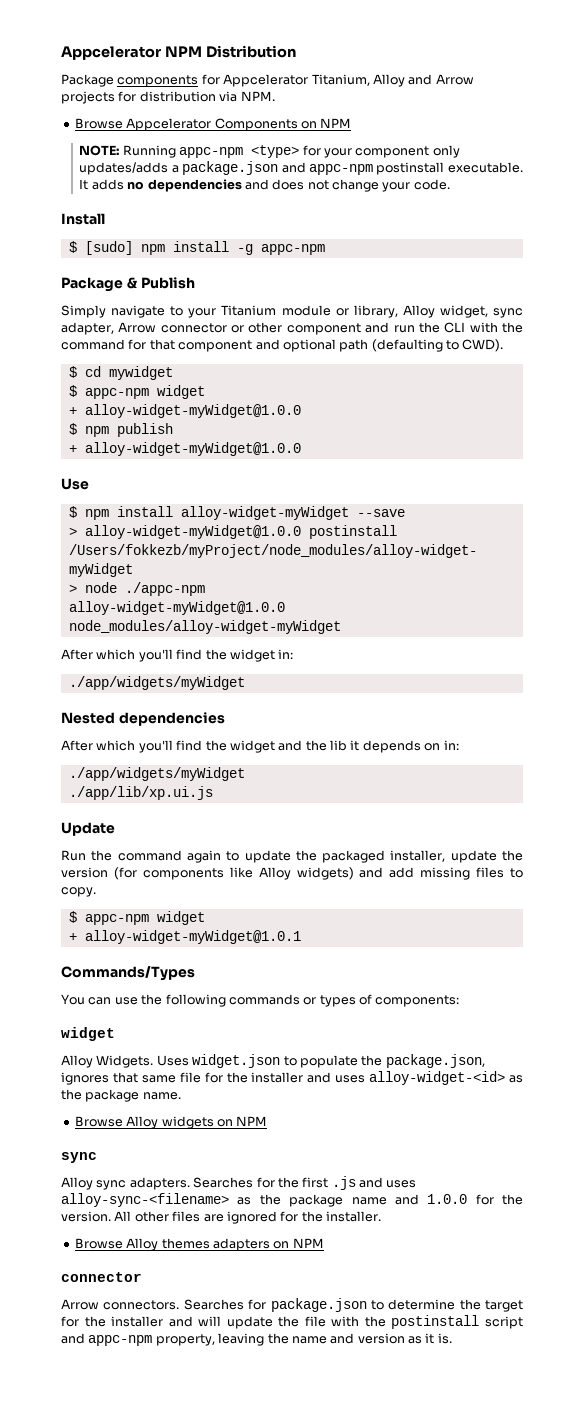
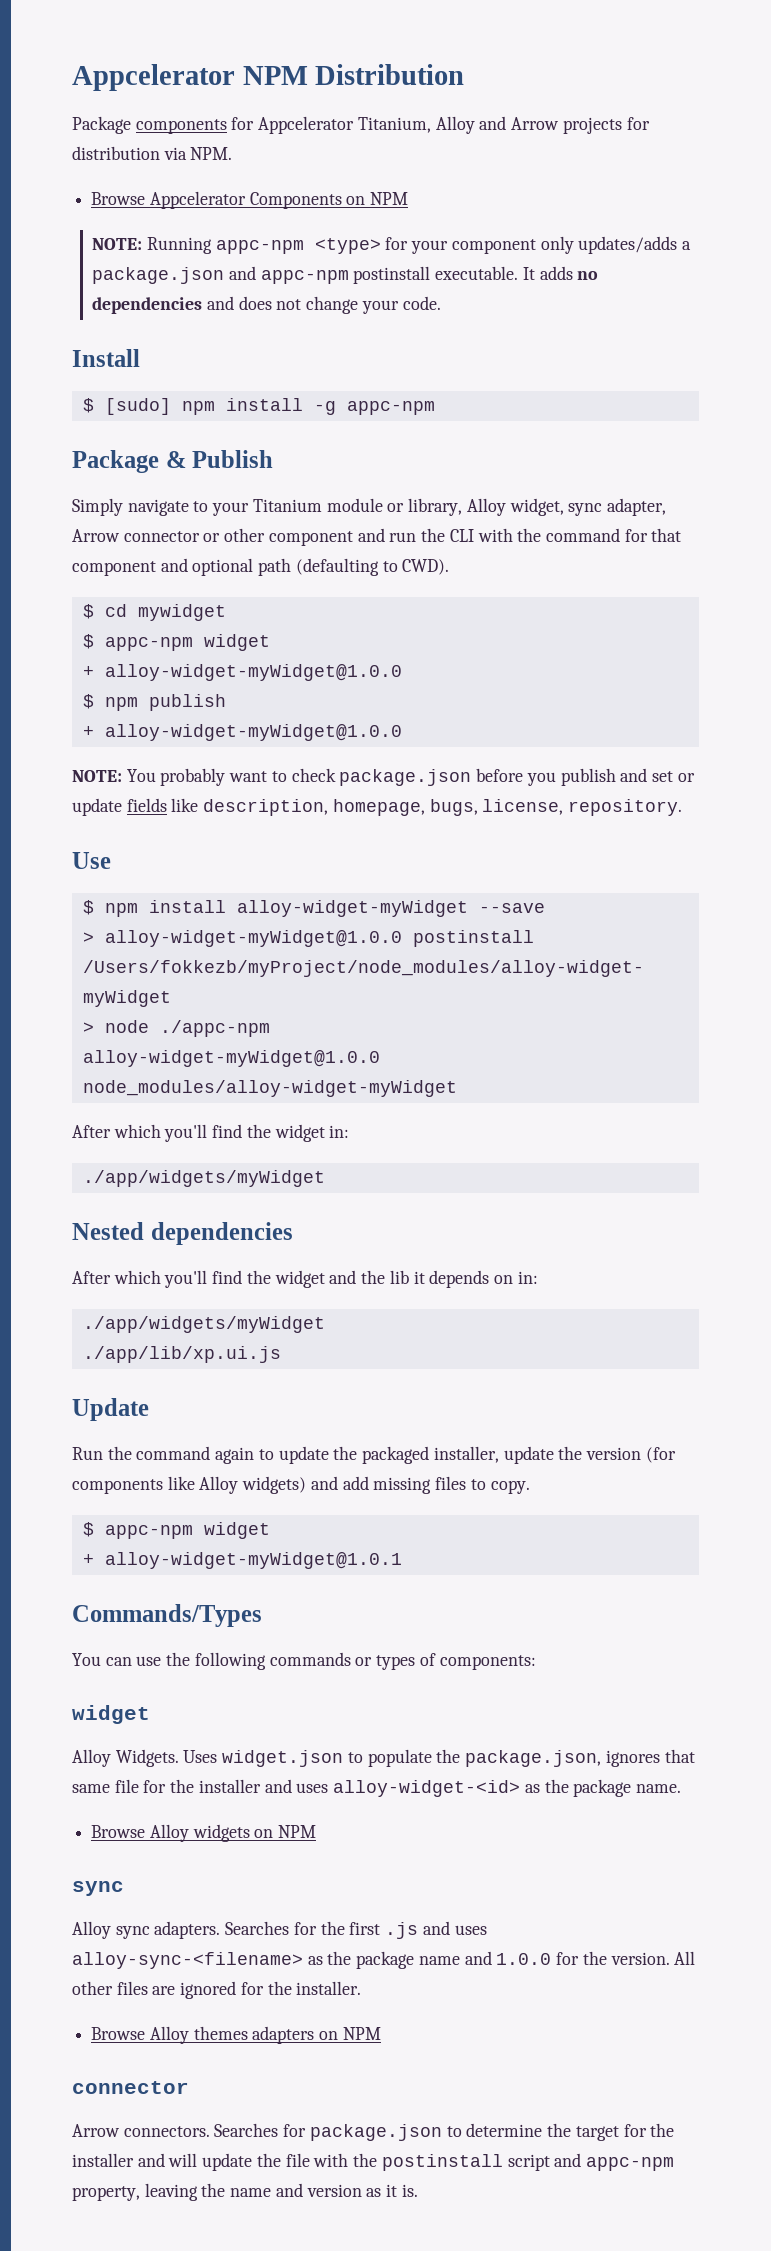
+ NOTE: You probably want to check package.json before you publish and set or update fields like description, homepage, bugs, license, repository.

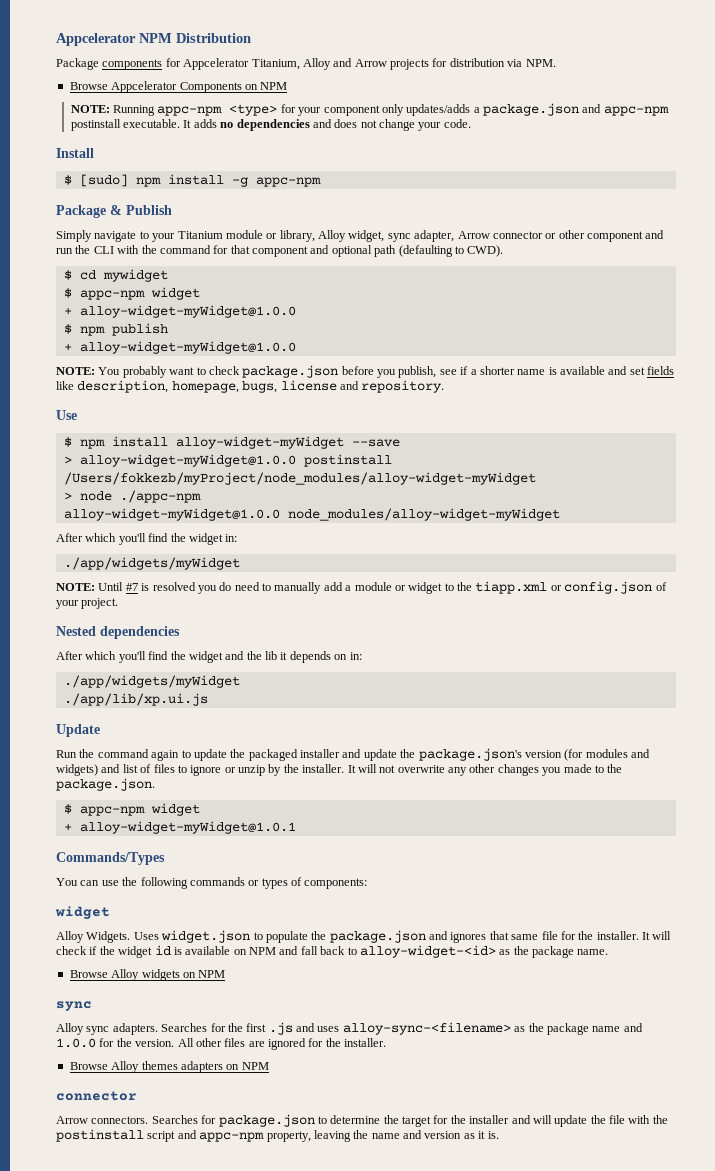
- NOTE: You probably want to check package.json before you publish and set or update fields like description, homepage, bugs, license, repository.
+ NOTE: You probably want to check package.json before you publish, see if a shorter name is available and set fields like description, homepage, bugs, license and repository.
+ NOTE: Until #7 is resolved you do need to manually add a module or widget to the tiapp.xml or config.json of your project.
- Run the command again to update the packaged installer, update the version (for components like Alloy widgets) and add missing files to copy.
+ Run the command again to update the packaged installer and update the package.json's version (for modules and widgets) and list of files to ignore or unzip by the installer. It will not overwrite any other changes you made to the package.json.
- Uses widget.json to populate the package.json, ignores that same file for the installer and uses alloy-widget-<id> as the package name.
+ Uses widget.json to populate the package.json and ignores that same file for the installer. It will check if the widget id is available on NPM and fall back to alloy-widget-<id> as the package name.

